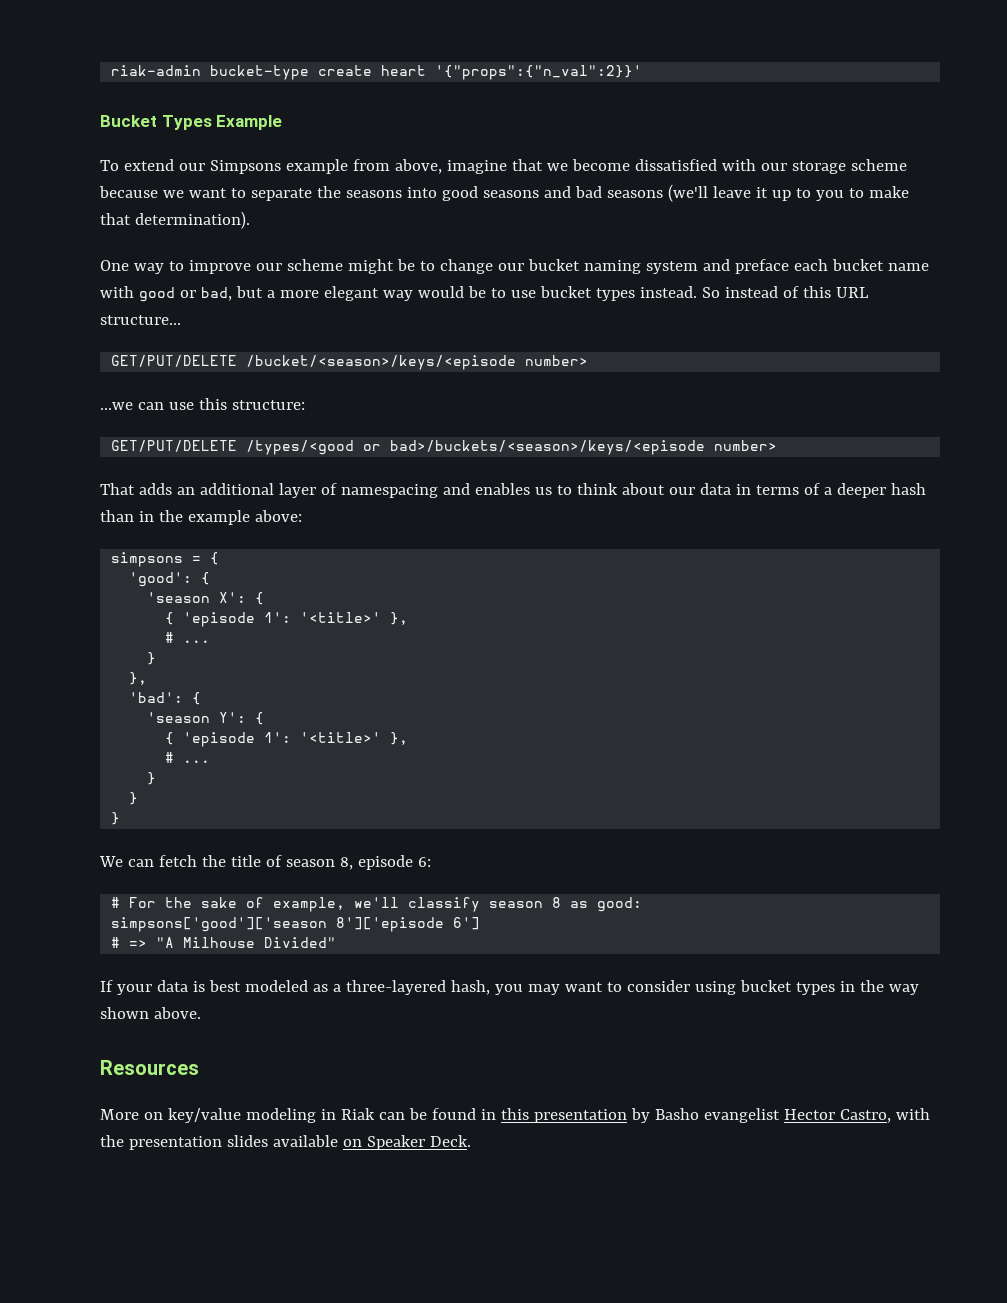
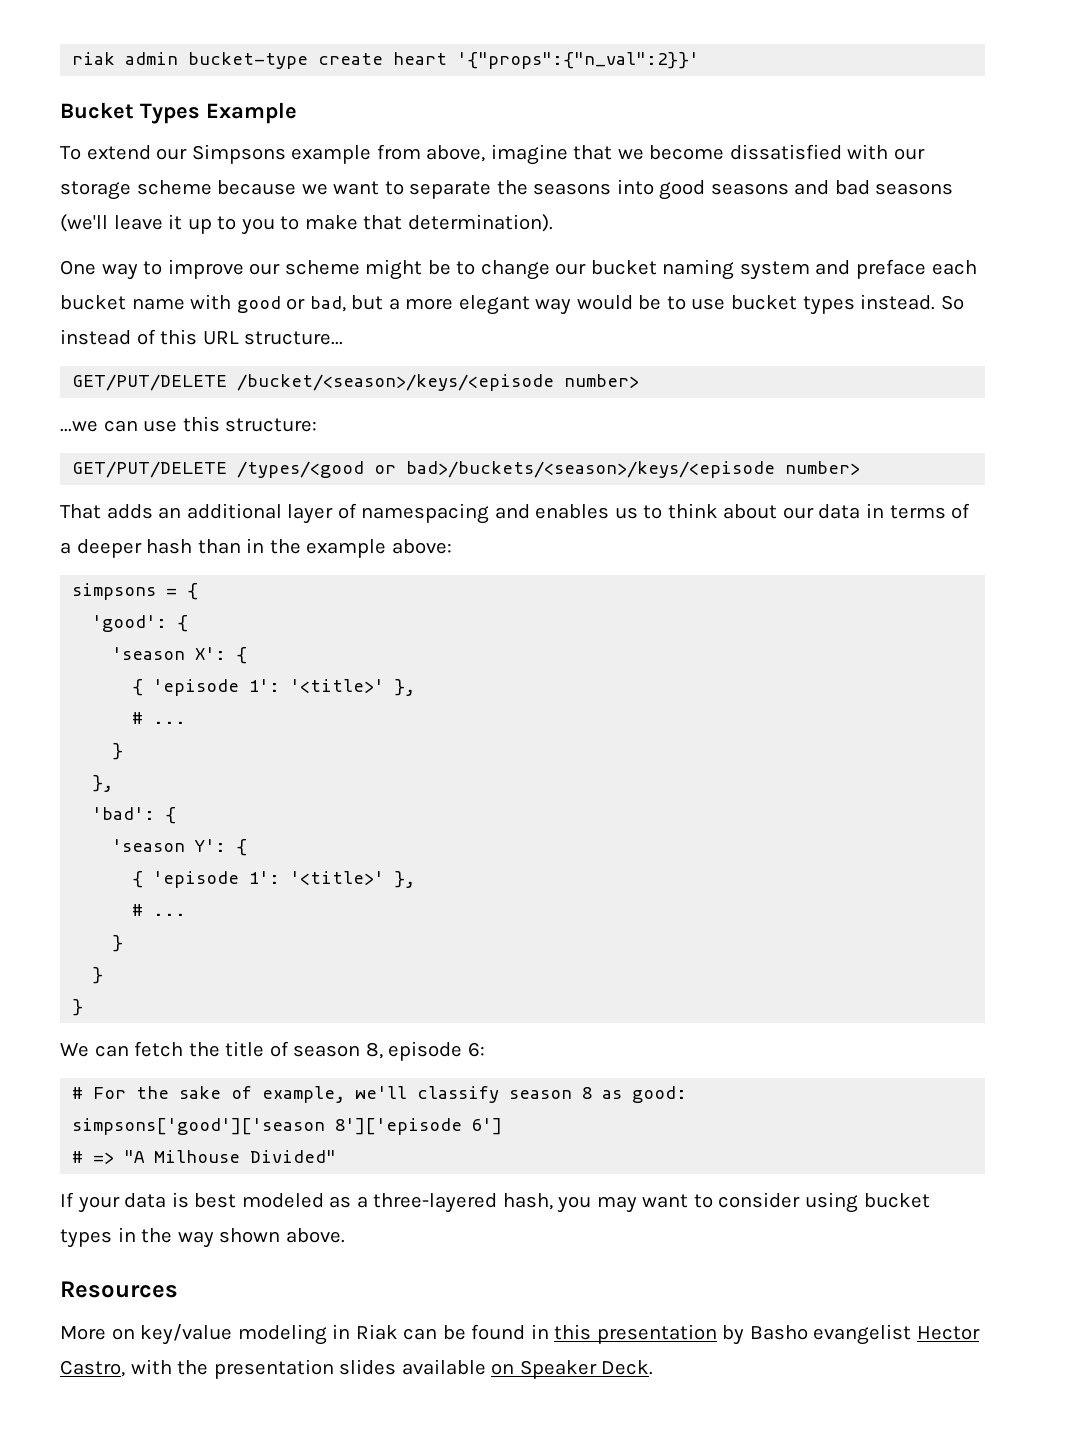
- riak-admin bucket-type create heart '{"props":{"n_val":2}}'
+ riak admin bucket-type create heart '{"props":{"n_val":2}}'

